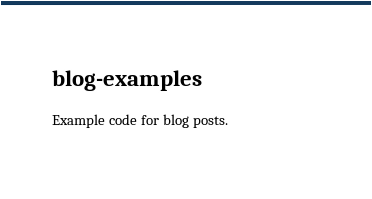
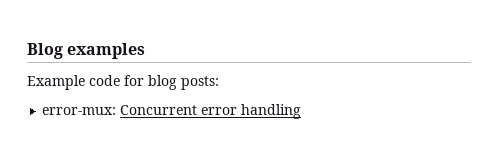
- blog-examples
+ Blog examples
- Example code for blog posts.
+ Example code for blog posts:
+ error-mux: Concurrent error handling

